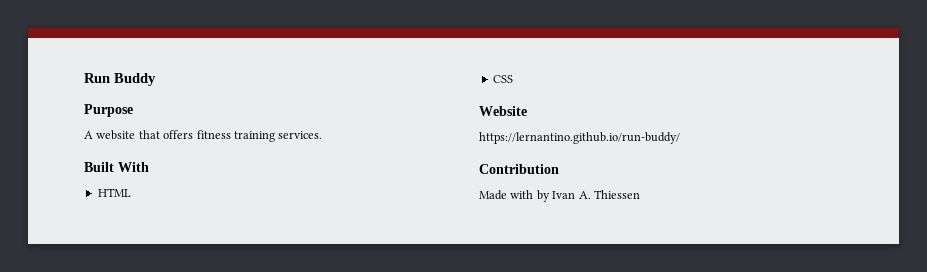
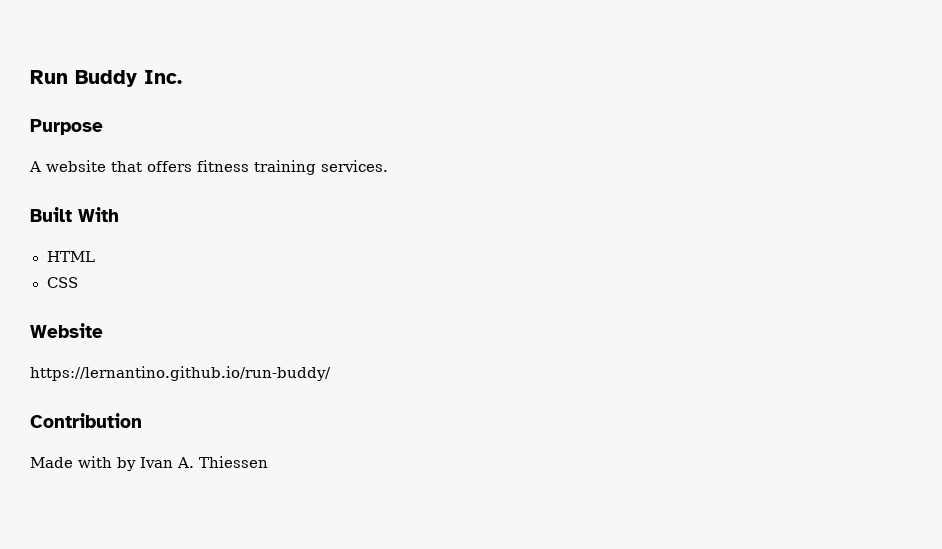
- Run Buddy
+ Run Buddy Inc.

